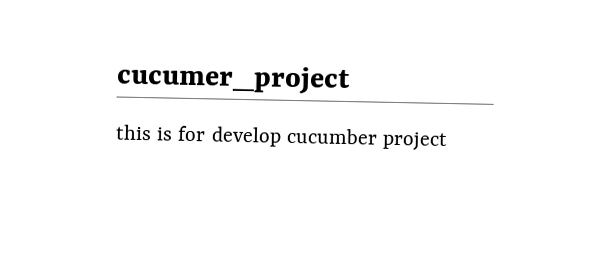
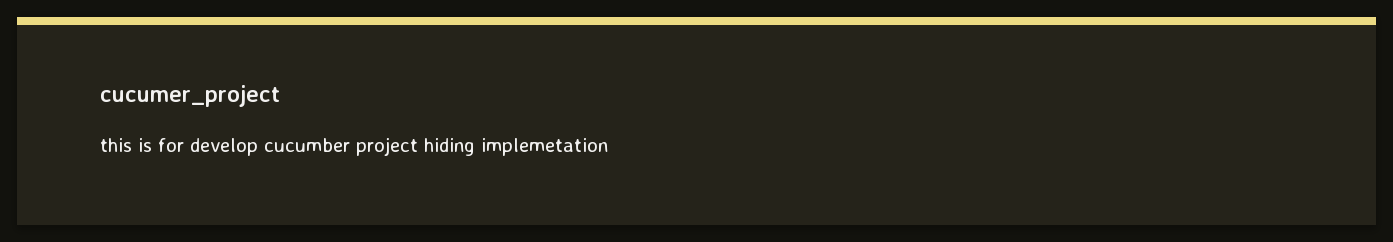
- this is for develop cucumber project
+ this is for develop cucumber project hiding implemetation

